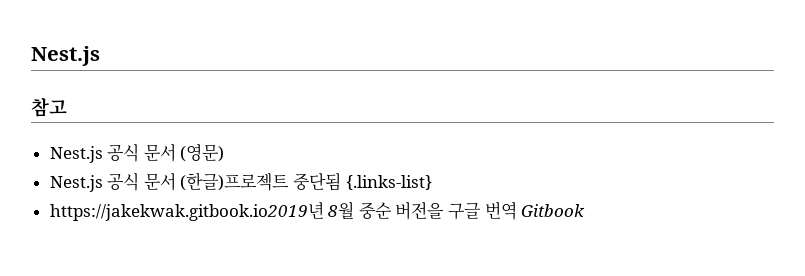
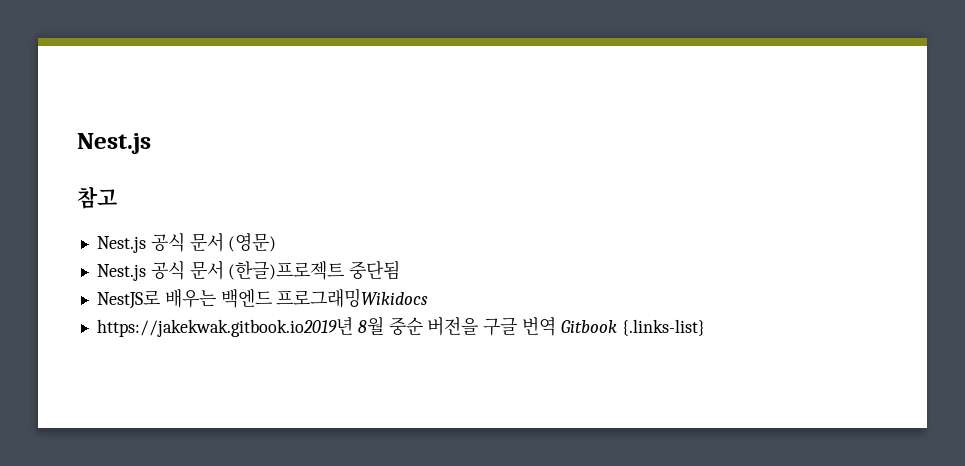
- Nest.js 공식 문서 (한글)프로젝트 중단됨 {.links-list}
+ Nest.js 공식 문서 (한글)프로젝트 중단됨
+ NestJS로 배우는 백엔드 프로그래밍Wikidocs
- https://jakekwak.gitbook.io2019년 8월 중순 버전을 구글 번역 Gitbook
+ https://jakekwak.gitbook.io2019년 8월 중순 버전을 구글 번역 Gitbook {.links-list}

